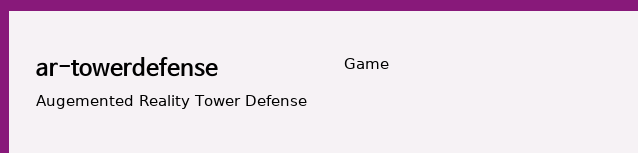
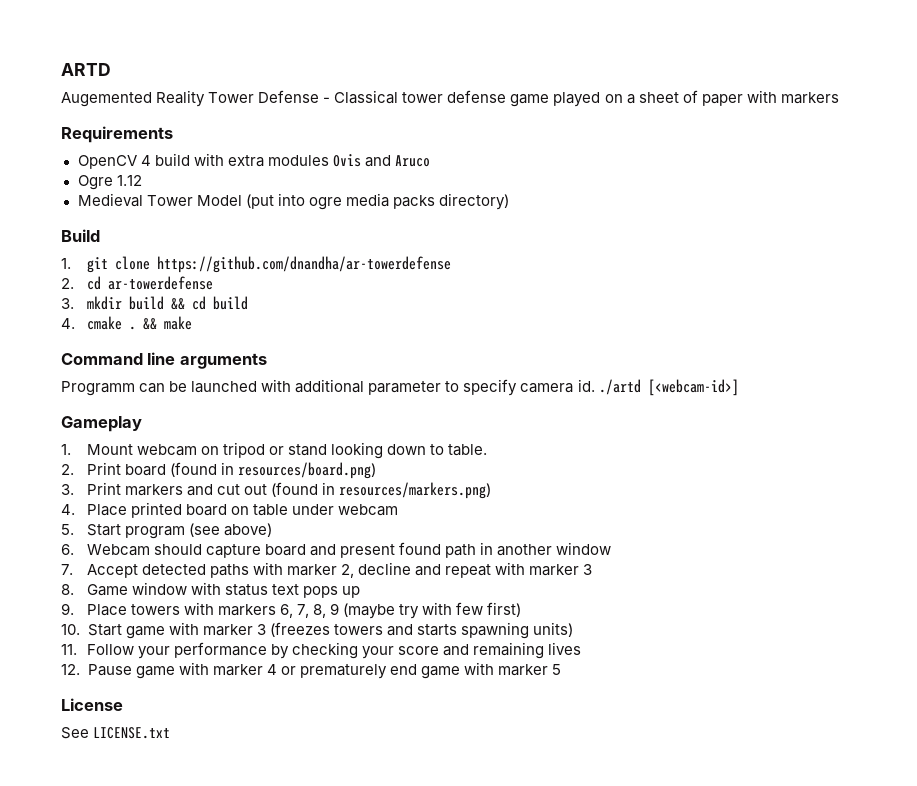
- ar-towerdefense
+ ARTD
- Augemented Reality Tower Defense Game
+ Augemented Reality Tower Defense - Classical tower defense game played on a sheet of paper with markers
+ Requirements
+ OpenCV 4 build with extra modules Ovis and Aruco
+ Ogre 1.12
+ Medieval Tower Model (put into ogre media packs directory)
+ Build
+ 1. git clone https://github.com/dnandha/ar-towerdefense
+ 2. cd ar-towerdefense
+ 3. mkdir build && cd build
+ 4. cmake . && make
+ Command line arguments
+ Programm can be launched with additional parameter to specify camera id. ./artd [<webcam-id>]
+ Gameplay
+ 1. Mount webcam on tripod or stand looking down to table.
+ 2. Print board (found in resources/board.png)
+ 3. Print markers and cut out (found in resources/markers.png)
+ 4. Place printed board on table under webcam
+ 5. Start program (see above)
+ 6. Webcam should capture board and present found path in another window
+ 7. Accept detected paths with marker 2, decline and repeat with marker 3
+ 8. Game window with status text pops up
+ 9. Place towers with markers 6, 7, 8, 9 (maybe try with few first)
+ 10. Start game with marker 3 (freezes towers and starts spawning units)
+ 11. Follow your performance by checking your score and remaining lives
+ 12. Pause game with marker 4 or prematurely end game with marker 5
+ License
+ See LICENSE.txt

